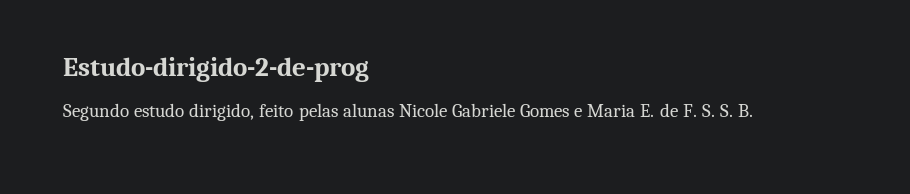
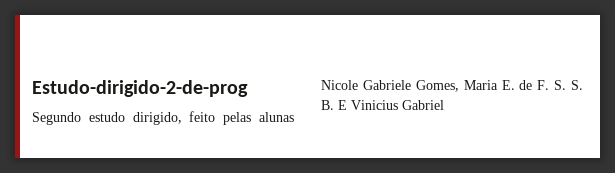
- Segundo estudo dirigido, feito pelas alunas Nicole Gabriele Gomes e Maria E. de F. S. S. B.
+ Segundo estudo dirigido, feito pelas alunas Nicole Gabriele Gomes, Maria E. de F. S. S. B. E Vinicius Gabriel

